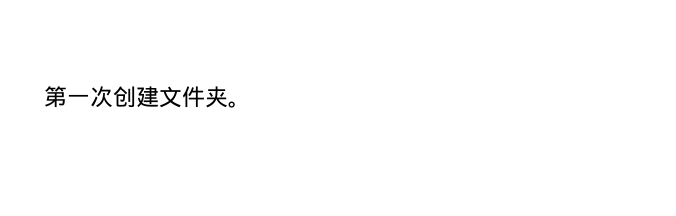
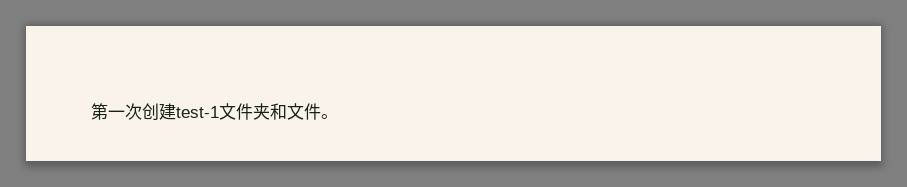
- 第一次创建文件夹。
+ 第一次创建test-1文件夹和文件。

